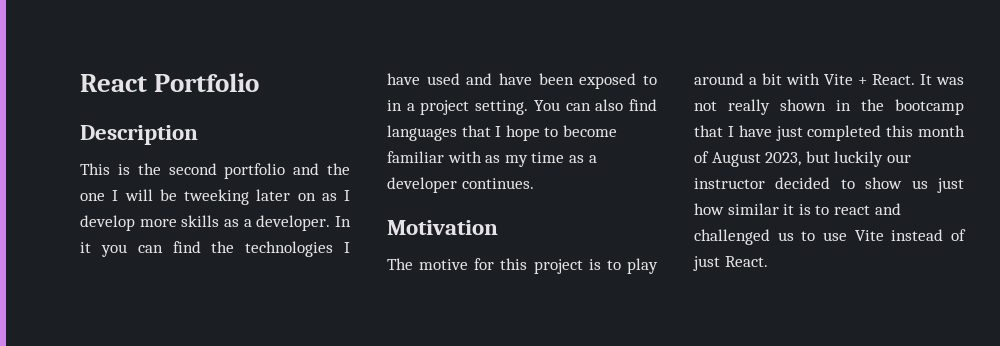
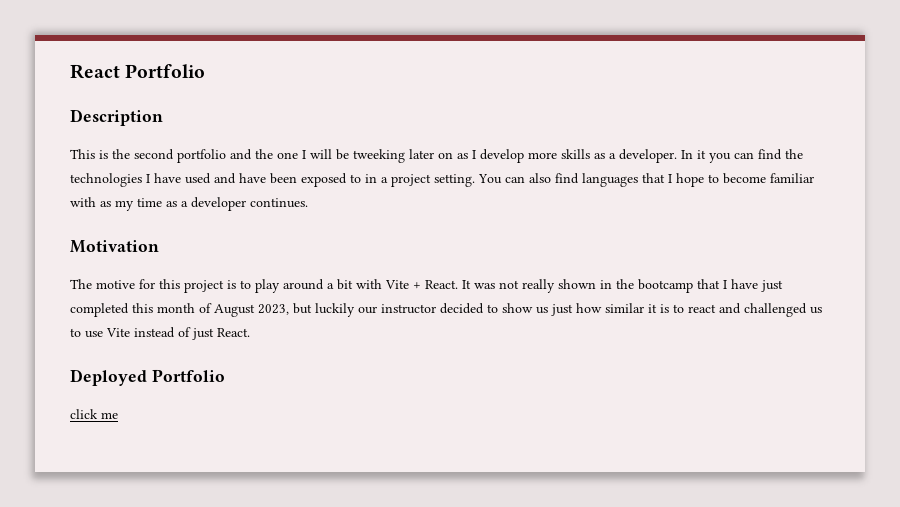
+ Deployed Portfolio
+ click me

